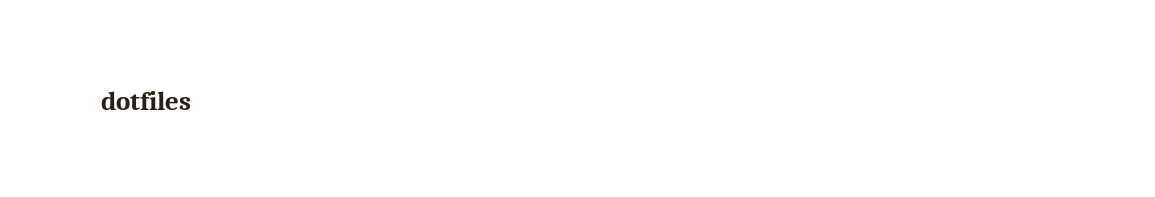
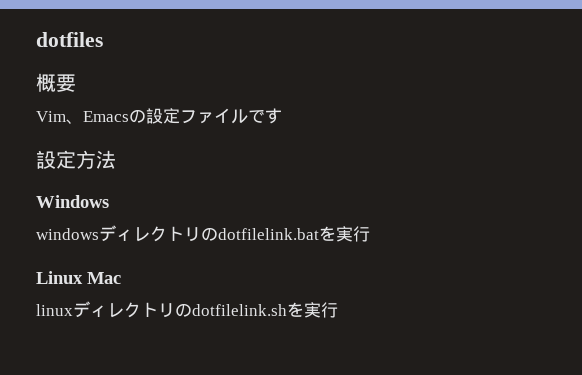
+ 概要
+ Vim、Emacsの設定ファイルです
+ 設定方法
+ Windows
+ windowsディレクトリのdotfilelink.batを実行
+ Linux Mac
+ linuxディレクトリのdotfilelink.shを実行

